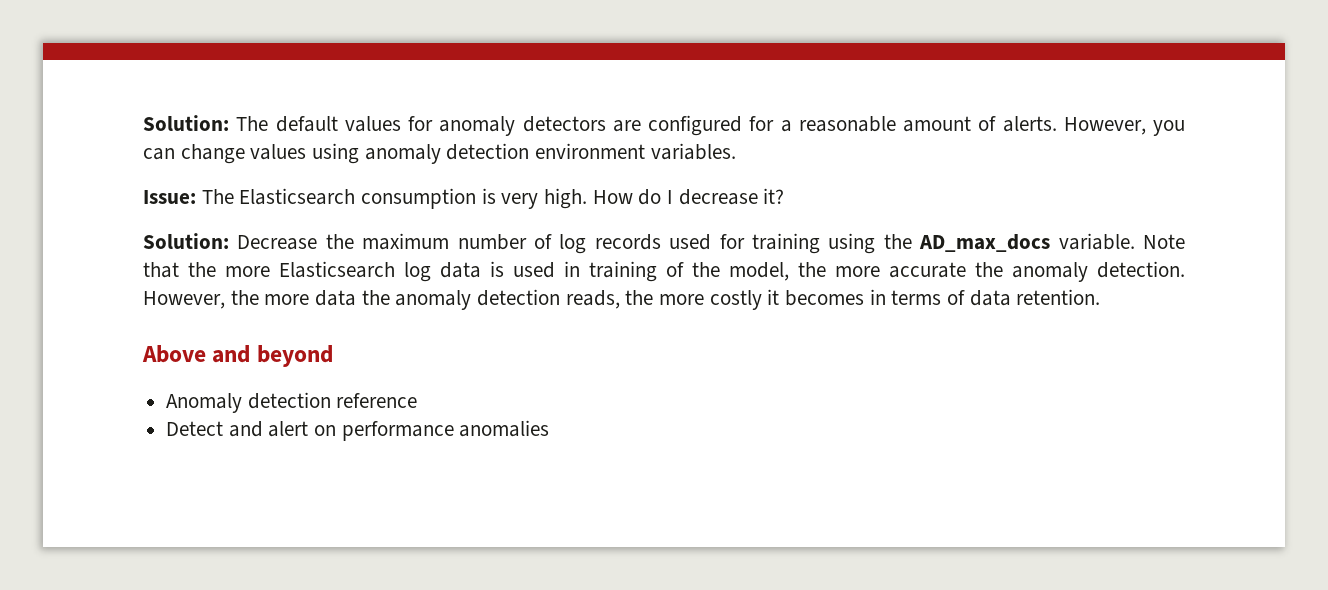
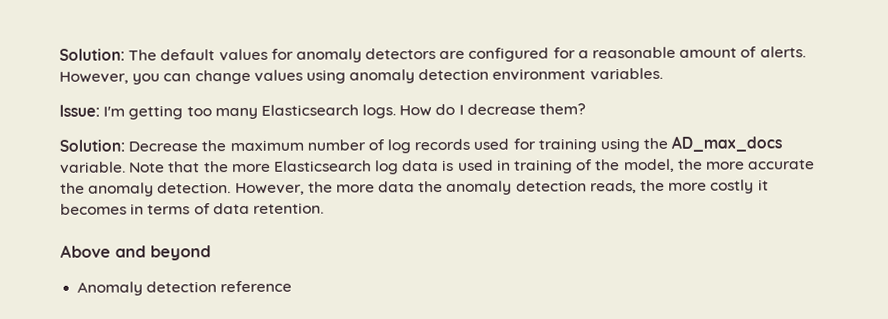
- Issue: The Elasticsearch consumption is very high.
+ Issue: I'm getting too many Elasticsearch logs.
- How do I decrease it?
+ How do I decrease them?
- Detect and alert on performance anomalies

